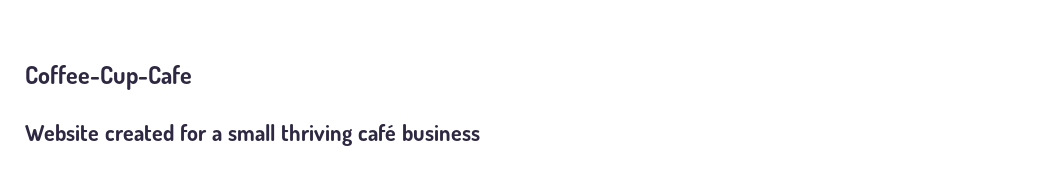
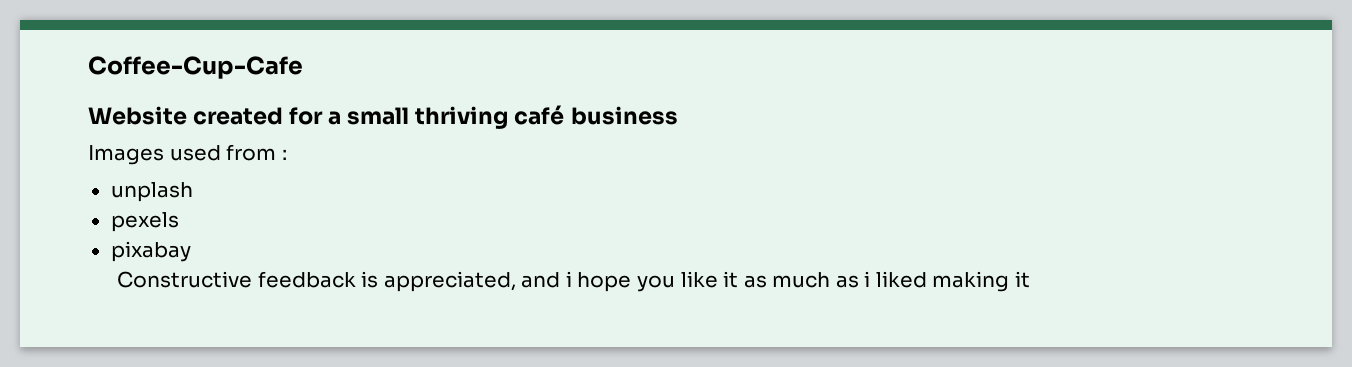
+ Images used from :
+ unplash
+ pexels
+ pixabay
+ Constructive feedback is appreciated, and i hope you like it as much as i liked making it

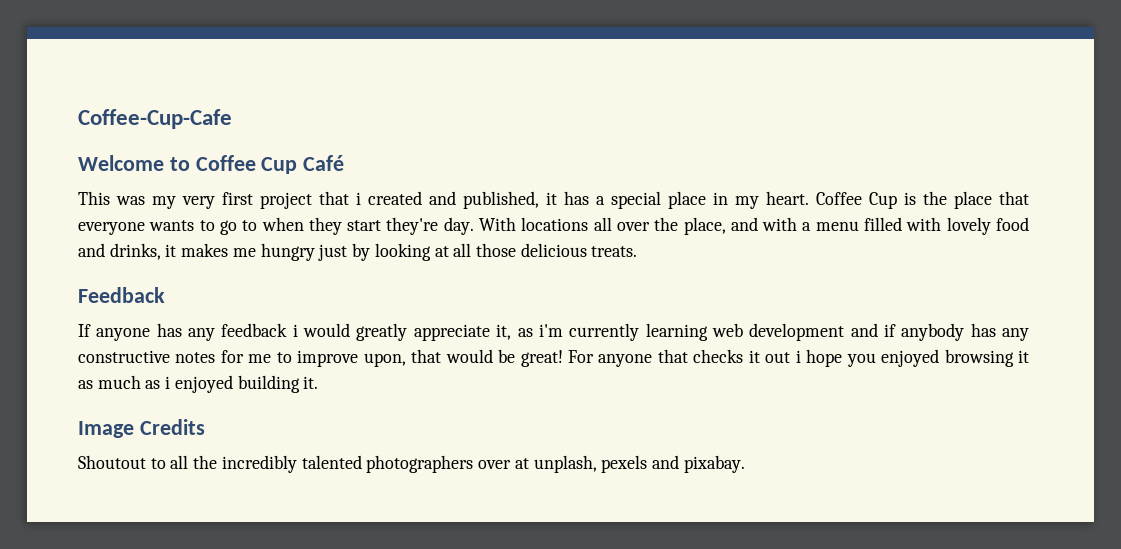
- Website created for a small thriving café business
- Images used from :
- unplash
- pexels
- pixabay
- Constructive feedback is appreciated, and i hope you like it as much as i liked making it
+ Welcome to Coffee Cup Café
+ This was my very first project that i created and published, it has a special place in my heart. Coffee Cup is the place that everyone wants to go to when they start they're day. With locations all over the place, and with a menu filled with lovely food and drinks, it makes me hungry just by looking at all those delicious treats.
+ Feedback
+ If anyone has any feedback i would greatly appreciate it, as i'm currently learning web development and if anybody has any constructive notes for me to improve upon, that would be great! For anyone that checks it out i hope you enjoyed browsing it as much as i enjoyed building it.
+ Image Credits
+ Shoutout to all the incredibly talented photographers over at unplash, pexels and pixabay.

